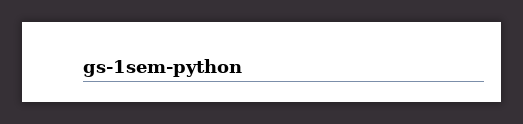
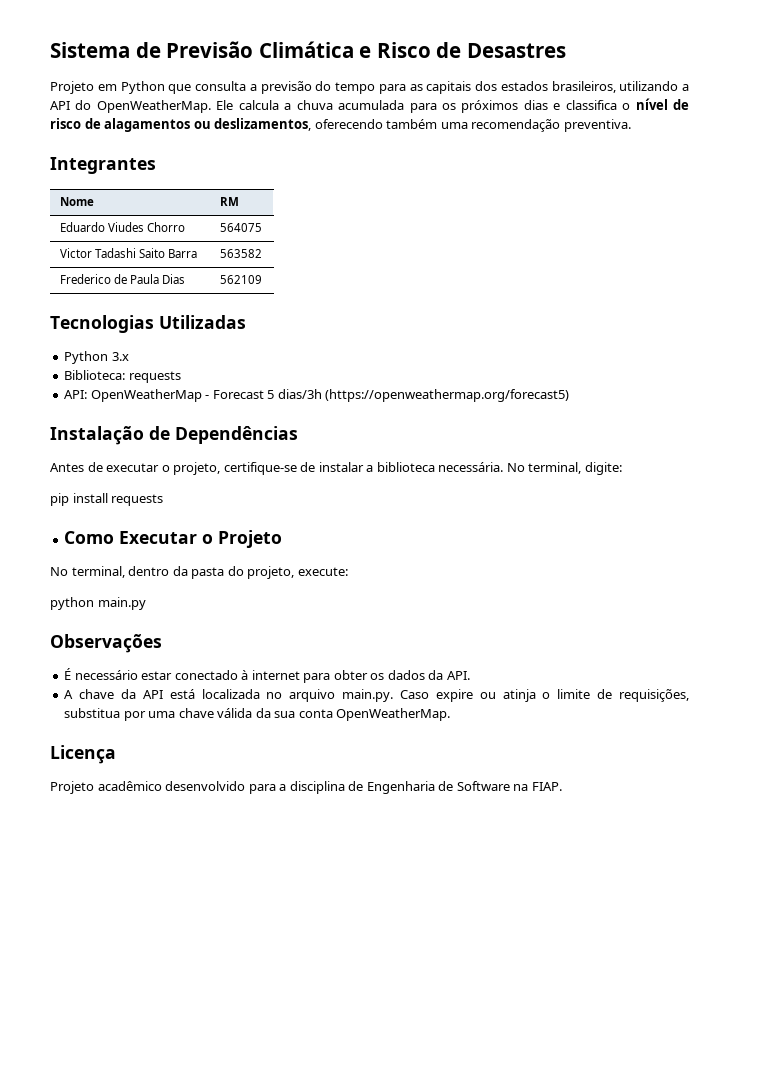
- gs-1sem-python
+ Sistema de Previsão Climática e Risco de Desastres
+ Projeto em Python que consulta a previsão do tempo para as capitais dos estados brasileiros, utilizando a API do OpenWeatherMap. Ele calcula a chuva acumulada para os próximos dias e classifica o nível de risco de alagamentos ou deslizamentos, oferecendo também uma recomendação preventiva.
+ Integrantes
+ Nome | RM
+ Eduardo Viudes Chorro | 564075
+ Victor Tadashi Saito Barra | 563582
+ Frederico de Paula Dias | 562109
+ Tecnologias Utilizadas
+ Python 3.x
+ Biblioteca: requests
+ API: OpenWeatherMap - Forecast 5 dias/3h (https://openweathermap.org/forecast5)
+ Instalação de Dependências
+ Antes de executar o projeto, certifique-se de instalar a biblioteca necessária. No terminal, digite:
+ pip install requests
+ Como Executar o Projeto
+ No terminal, dentro da pasta do projeto, execute:
+ python main.py
+ Observações
+ É necessário estar conectado à internet para obter os dados da API.
+ A chave da API está localizada no arquivo main.py. Caso expire ou atinja o limite de requisições, substitua por uma chave válida da sua conta OpenWeatherMap.
+ Licença
+ Projeto acadêmico desenvolvido para a disciplina de Engenharia de Software na FIAP.

